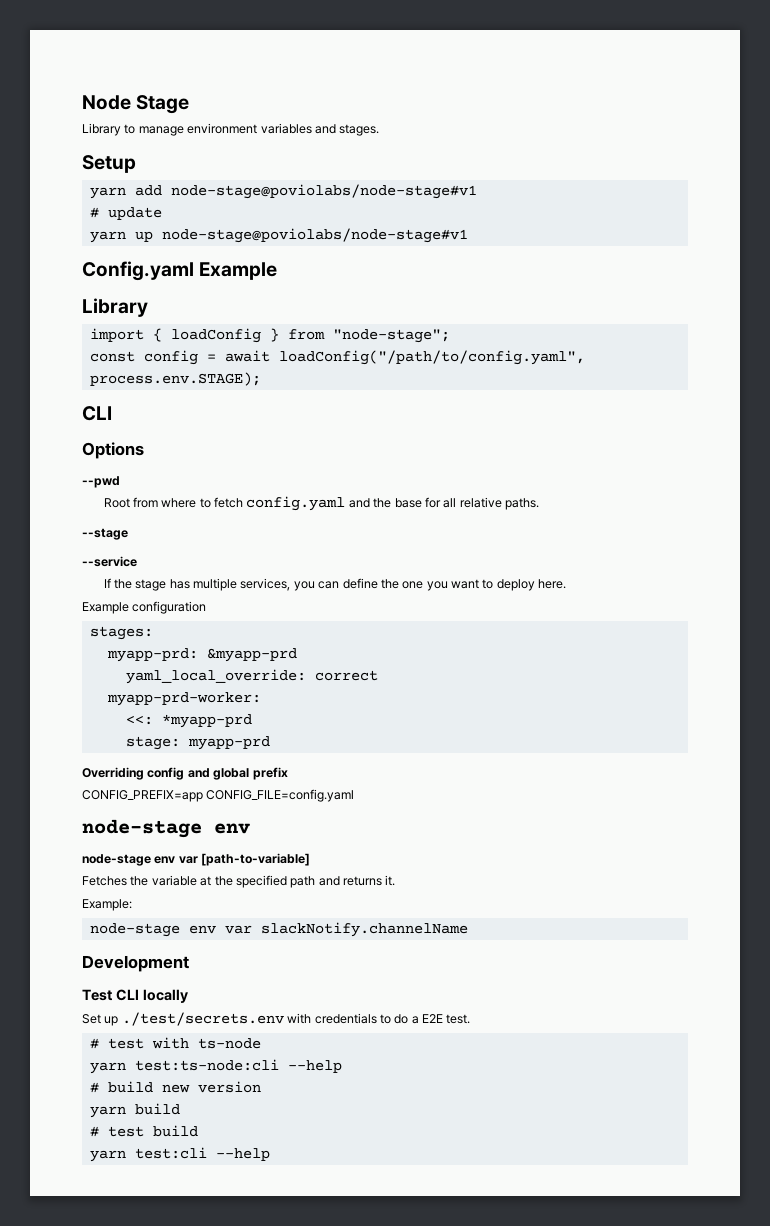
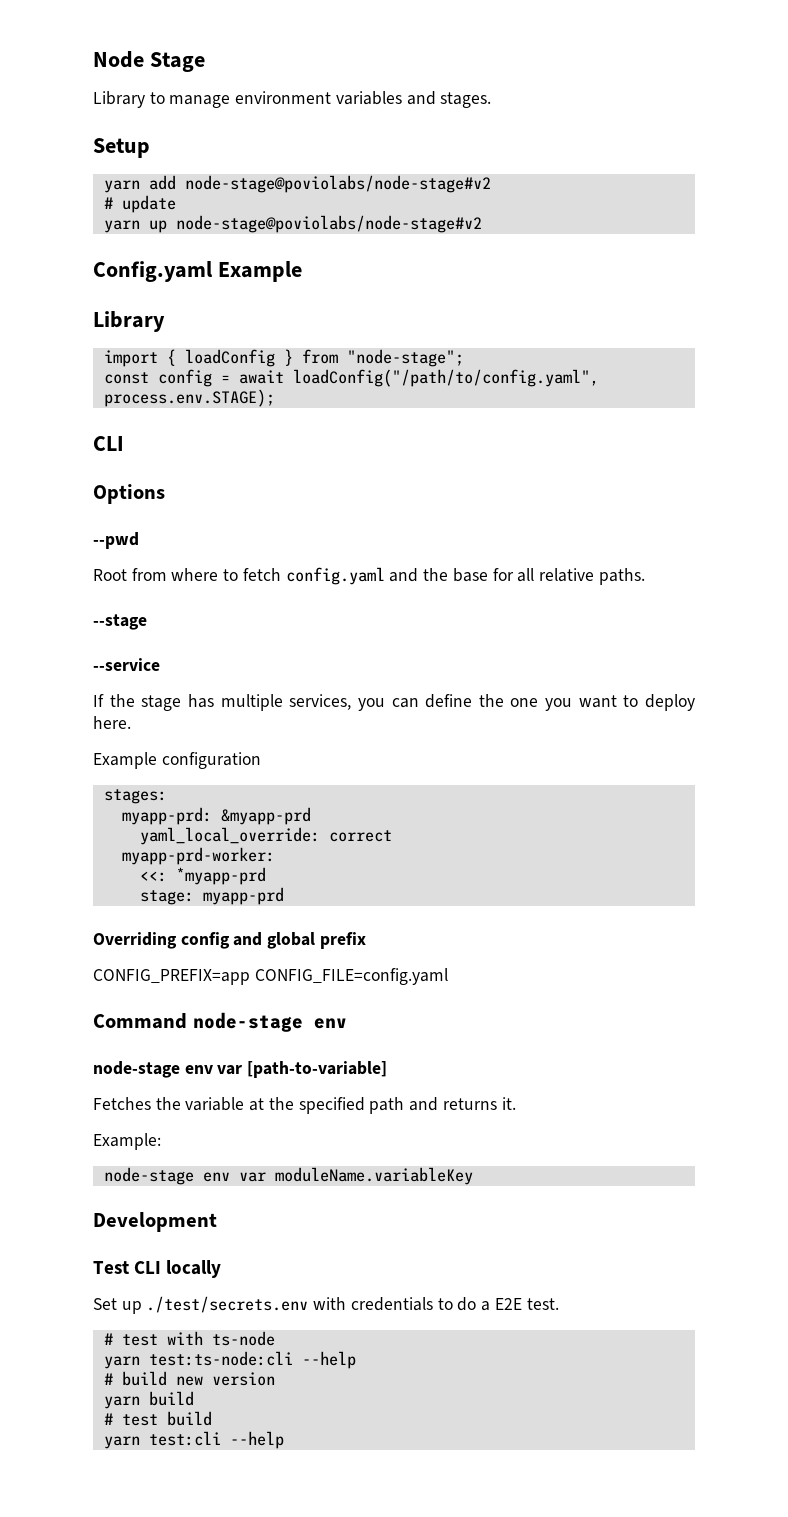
- yarn add node-stage@poviolabs/node-stage#v1
+ yarn add node-stage@poviolabs/node-stage#v2
- yarn up node-stage@poviolabs/node-stage#v1
+ yarn up node-stage@poviolabs/node-stage#v2
  CONFIG_PREFIX=app CONFIG_FILE=config.yaml
- node-stage env
+ Command node-stage env
- node-stage env var slackNotify.channelName
+ node-stage env var moduleName.variableKey

